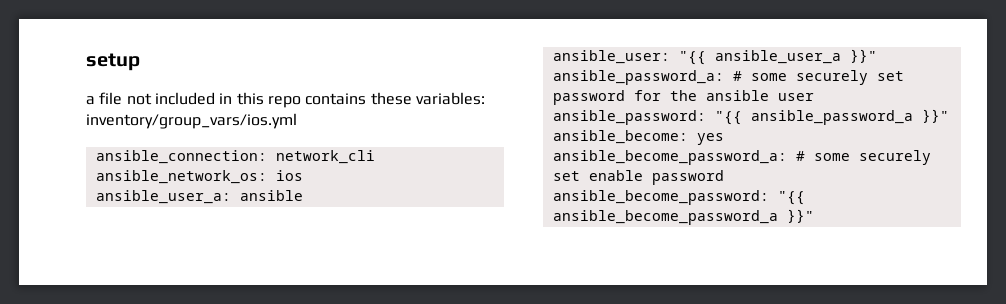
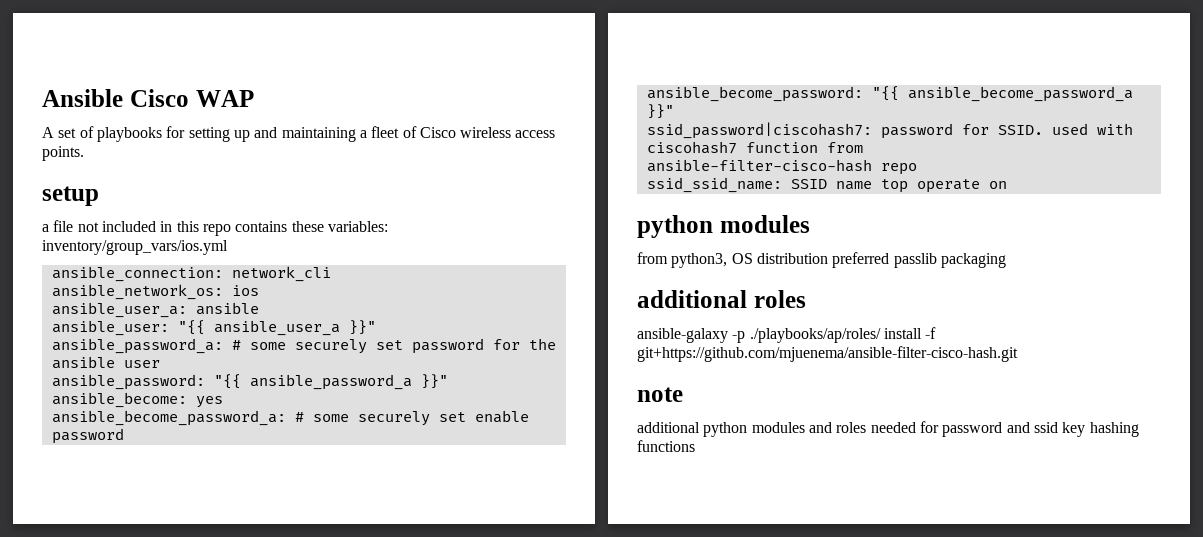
+ Ansible Cisco WAP
+ A set of playbooks for setting up and maintaining a fleet of Cisco wireless access points.
+ ssid_password|ciscohash7: password for SSID. used with ciscohash7 function from
+ ansible-filter-cisco-hash repo
+ ssid_ssid_name: SSID name top operate on
+ python modules
+ from python3, OS distribution preferred passlib packaging
+ additional roles
+ ansible-galaxy -p ./playbooks/ap/roles/ install -f git+https://github.com/mjuenema/ansible-filter-cisco-hash.git
+ note
+ additional python modules and roles needed for password and ssid key hashing functions

